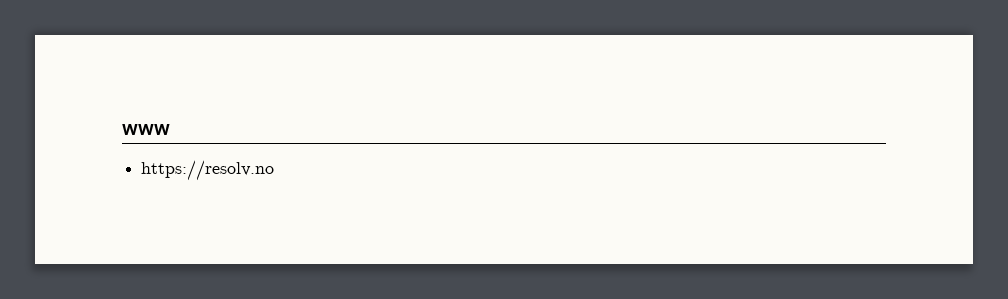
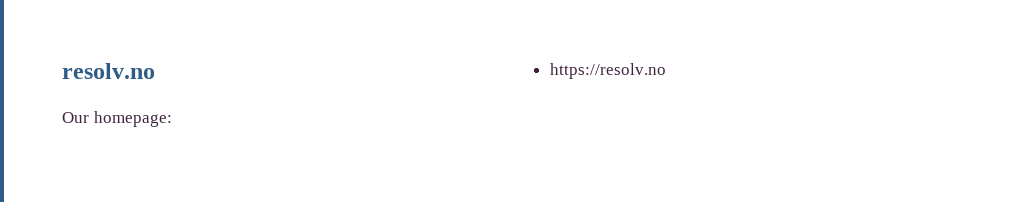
- www
+ resolv.no
+ Our homepage:

